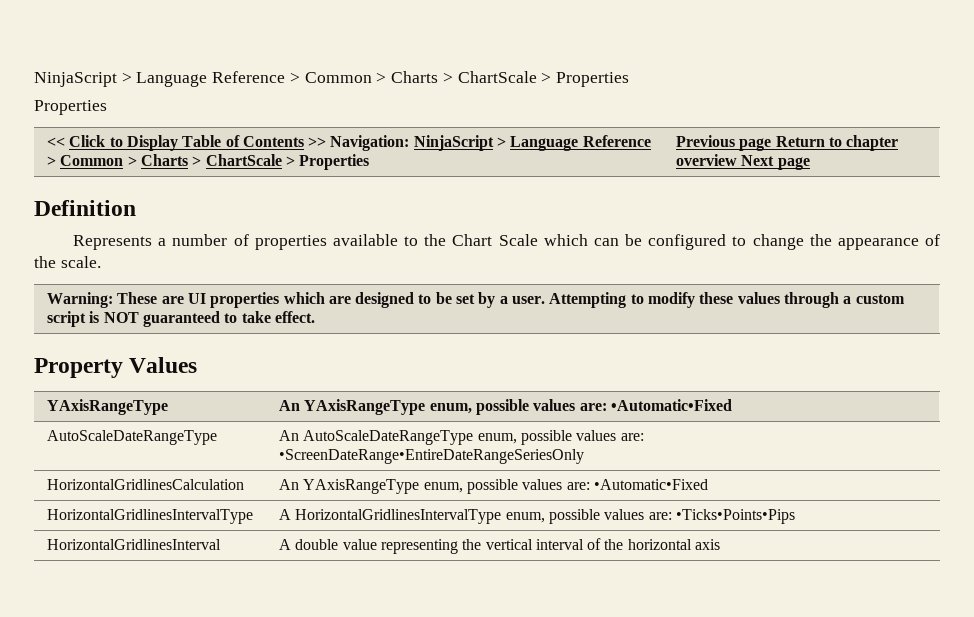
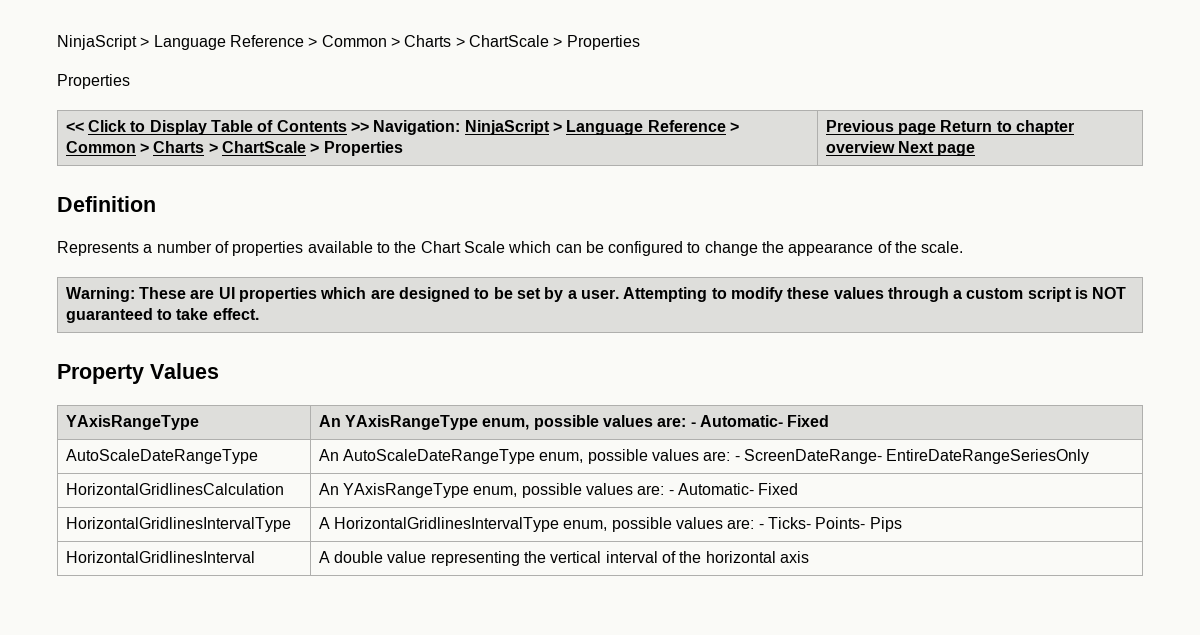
- YAxisRangeType | An YAxisRangeType enum, possible values are: •Automatic•Fixed
+ YAxisRangeType | An YAxisRangeType enum, possible values are: - Automatic- Fixed
- AutoScaleDateRangeType | An AutoScaleDateRangeType enum, possible values are: •ScreenDateRange•EntireDateRangeSeriesOnly
+ AutoScaleDateRangeType | An AutoScaleDateRangeType enum, possible values are: - ScreenDateRange- EntireDateRangeSeriesOnly
- HorizontalGridlinesCalculation | An YAxisRangeType enum, possible values are: •Automatic•Fixed
+ HorizontalGridlinesCalculation | An YAxisRangeType enum, possible values are: - Automatic- Fixed
- HorizontalGridlinesIntervalType | A HorizontalGridlinesIntervalType enum, possible values are: •Ticks•Points•Pips
+ HorizontalGridlinesIntervalType | A HorizontalGridlinesIntervalType enum, possible values are: - Ticks- Points- Pips

